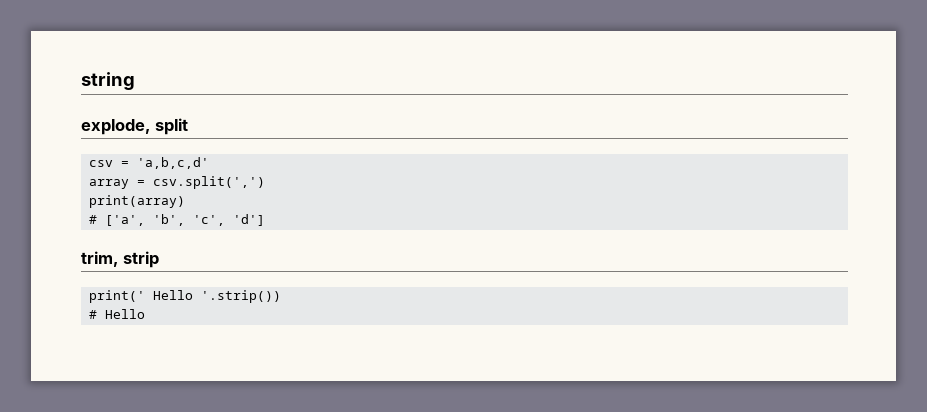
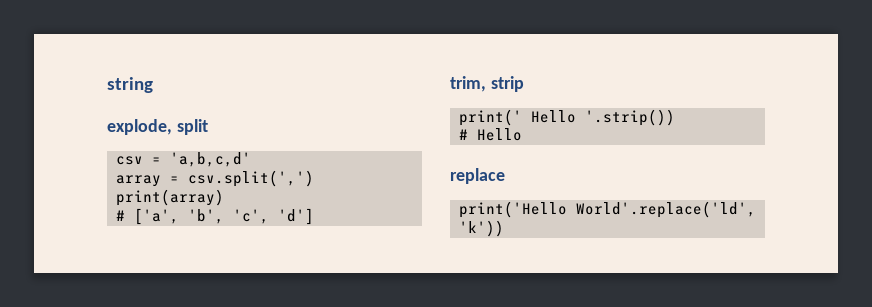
+ replace
+ print('Hello World'.replace('ld', 'k'))

